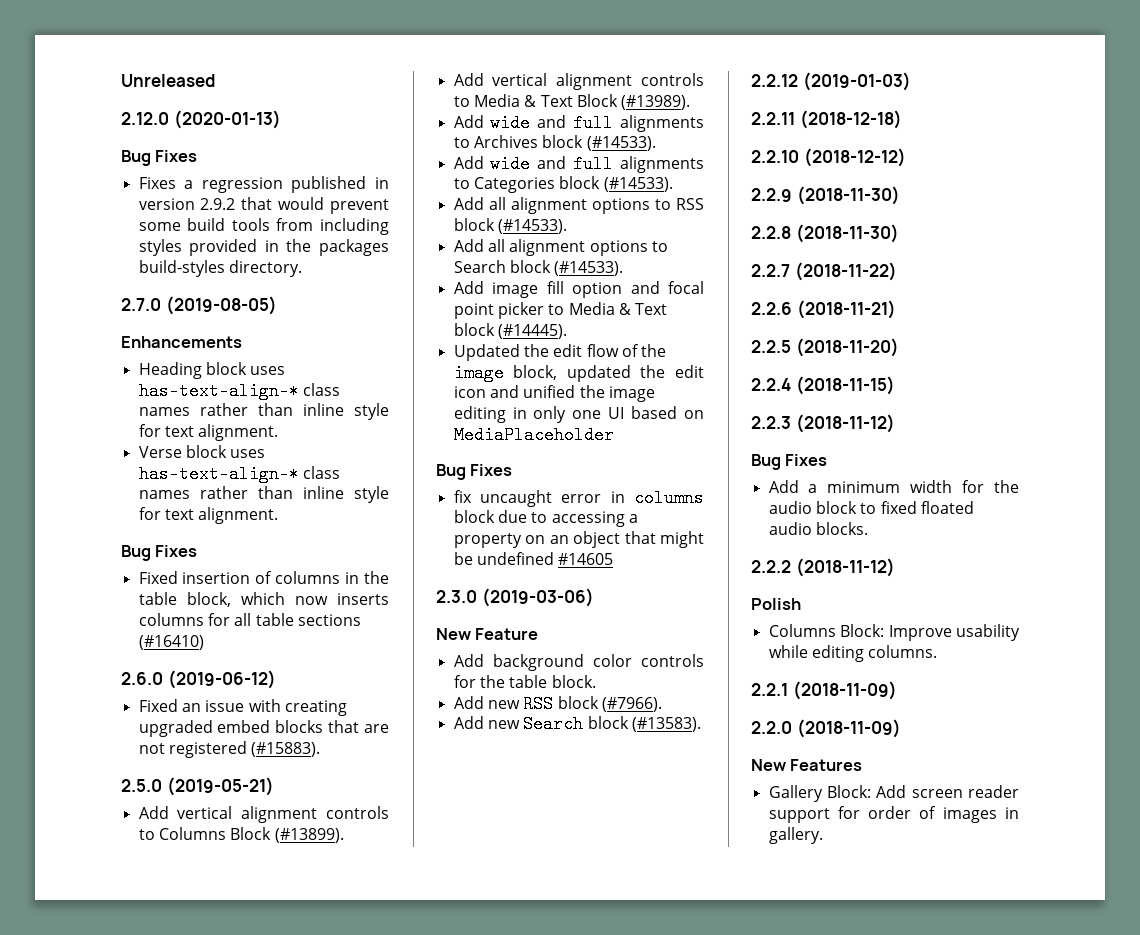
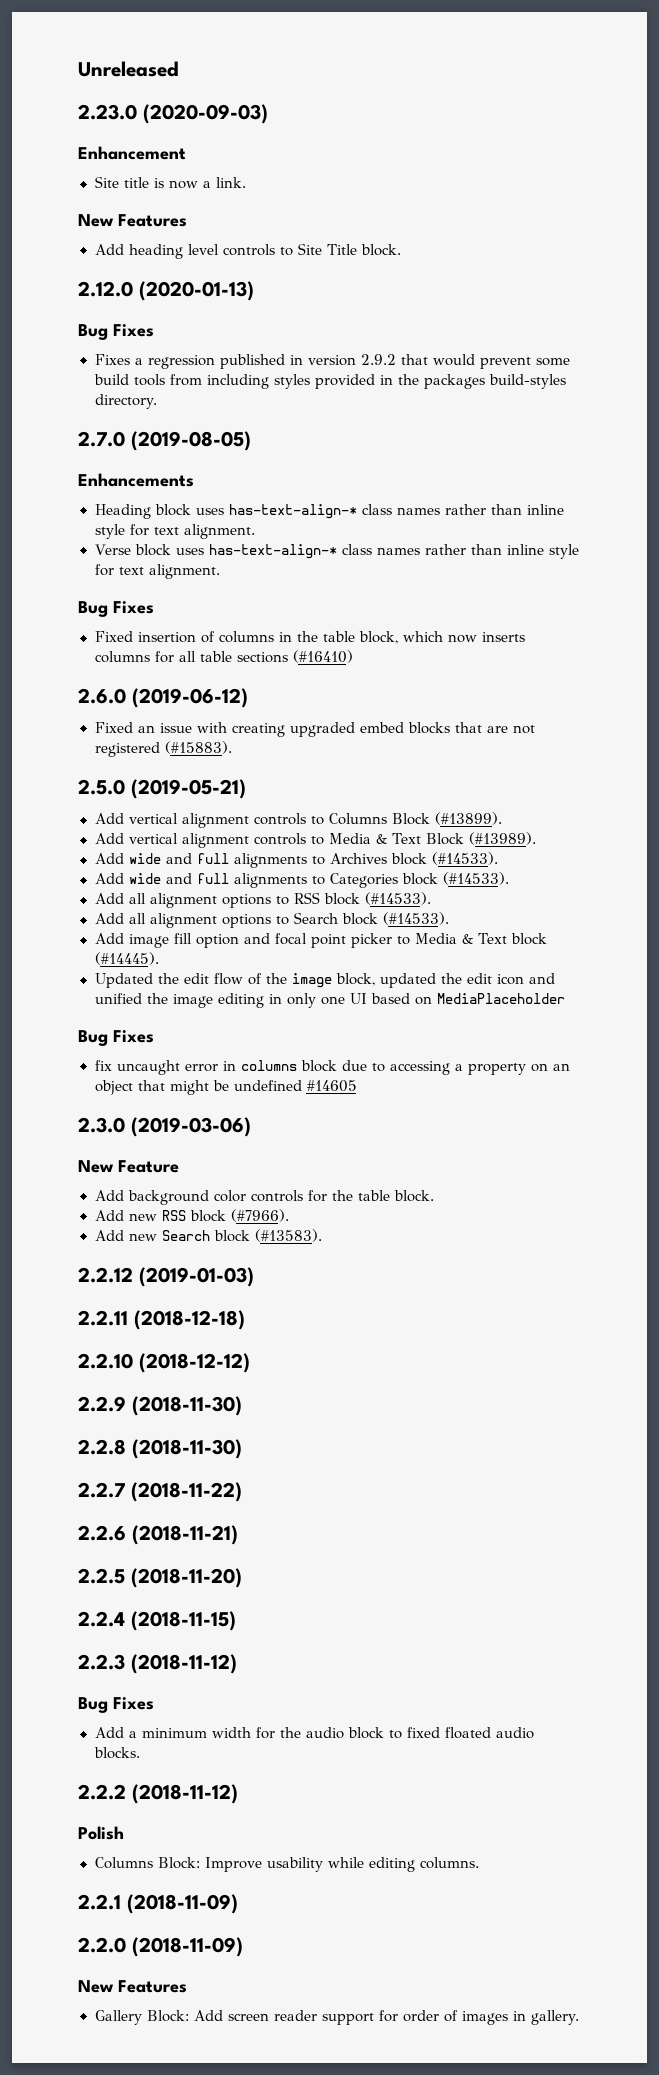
+ 2.23.0 (2020-09-03)
+ Enhancement
+ Site title is now a link.
+ New Features
+ Add heading level controls to Site Title block.

